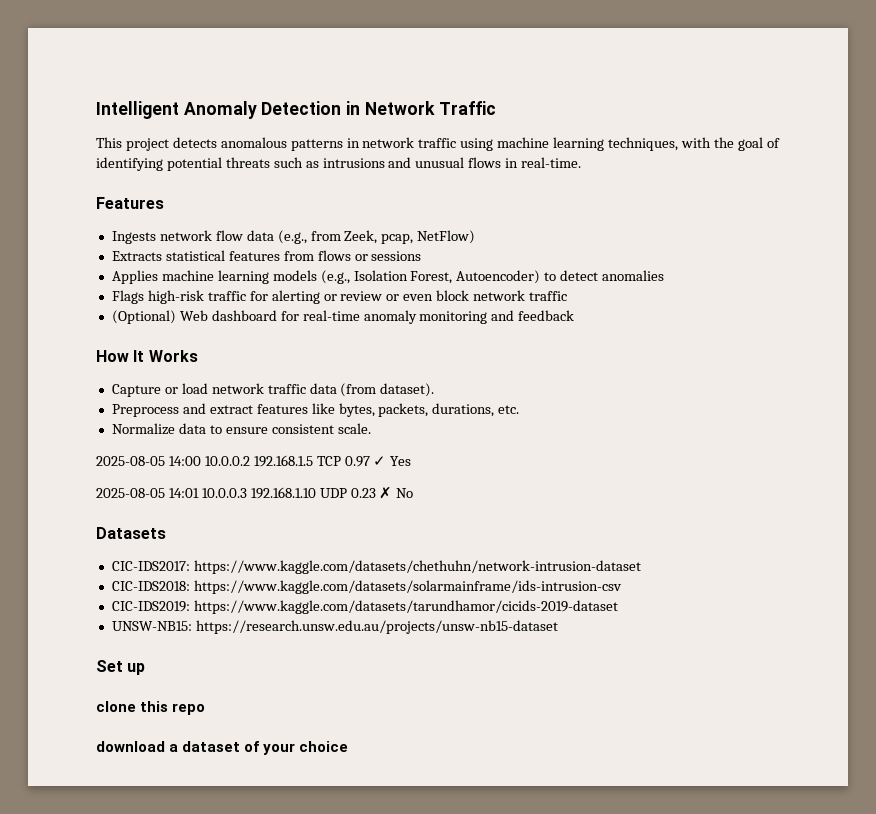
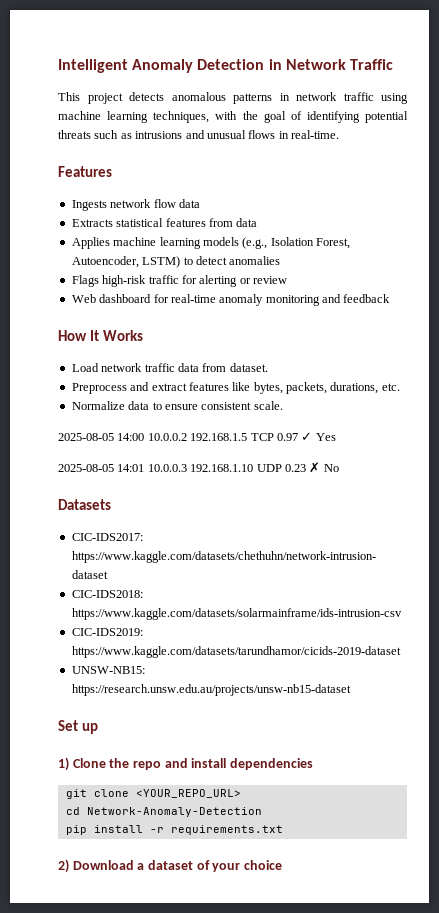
- Ingests network flow data (e.g., from Zeek, pcap, NetFlow)
+ Ingests network flow data
- Extracts statistical features from flows or sessions
+ Extracts statistical features from data
- Applies machine learning models (e.g., Isolation Forest, Autoencoder) to detect anomalies
+ Applies machine learning models (e.g., Isolation Forest, Autoencoder, LSTM) to detect anomalies
- Flags high-risk traffic for alerting or review or even block network traffic
- (Optional) Web dashboard for real-time anomaly monitoring and feedback
+ Flags high-risk traffic for alerting or review
+ Web dashboard for real-time anomaly monitoring and feedback
- Capture or load network traffic data (from dataset).
+ Load network traffic data from dataset.
- clone this repo
- download a dataset of your choice
+ 1) Clone the repo and install dependencies
+ git clone <YOUR_REPO_URL>
+ cd Network-Anomaly-Detection
+ pip install -r requirements.txt
+ 2) Download a dataset of your choice

